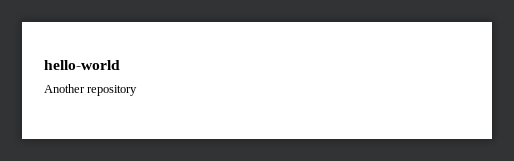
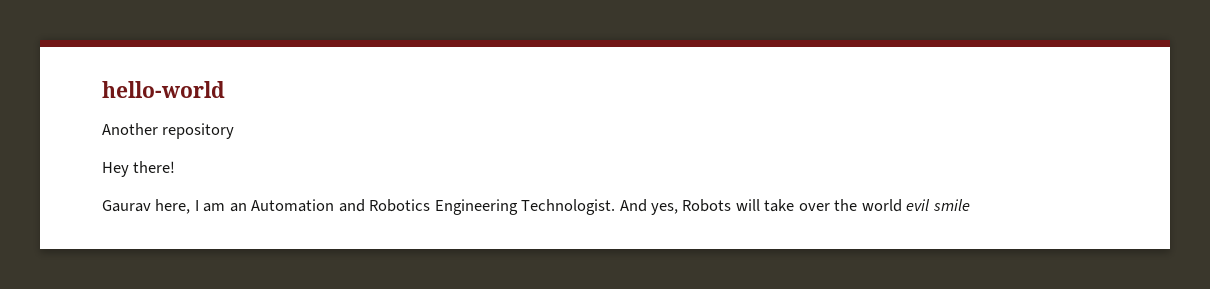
+ Hey there!
+ Gaurav here, I am an Automation and Robotics Engineering Technologist. And yes, Robots will take over the world evil smile

